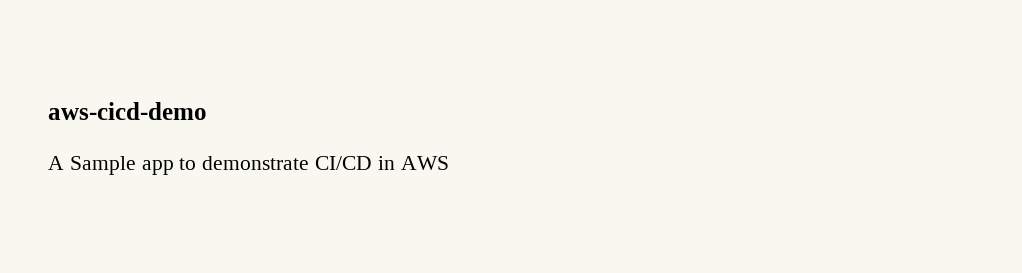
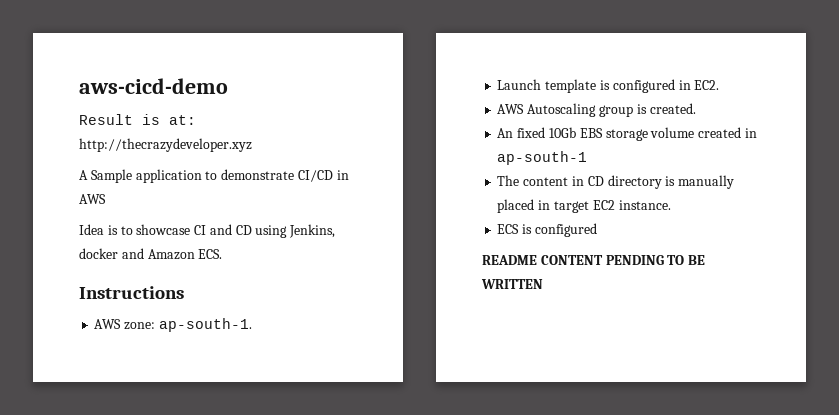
+ Result is at: http://thecrazydeveloper.xyz
- A Sample app to demonstrate CI/CD in AWS
+ A Sample application to demonstrate CI/CD in AWS
+ Idea is to showcase CI and CD using Jenkins, docker and Amazon ECS.
+ Instructions
+ AWS zone: ap-south-1.
+ Launch template is configured in EC2.
+ AWS Autoscaling group is created.
+ An fixed 10Gb EBS storage volume created in ap-south-1
+ The content in CD directory is manually placed in target EC2 instance.
+ ECS is configured
+ README CONTENT PENDING TO BE WRITTEN

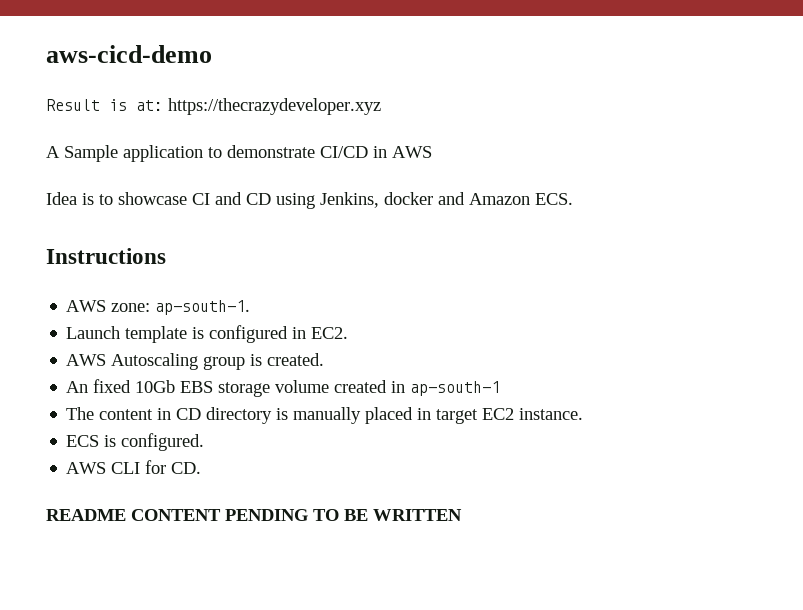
- Result is at: http://thecrazydeveloper.xyz
+ Result is at: https://thecrazydeveloper.xyz
- ECS is configured
+ ECS is configured.
+ AWS CLI for CD.

